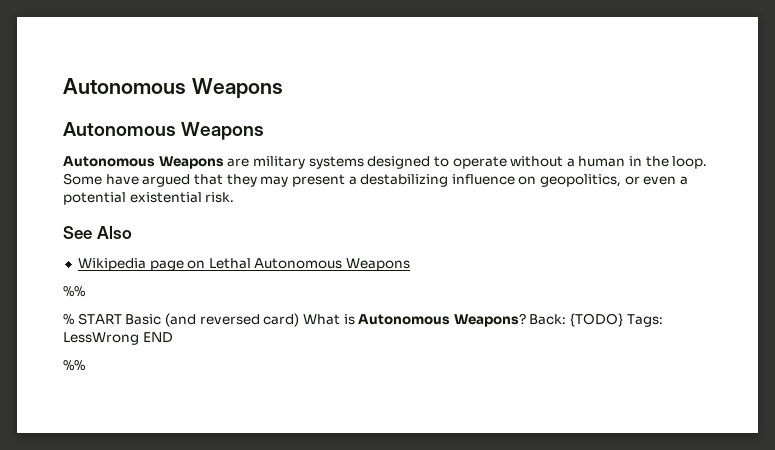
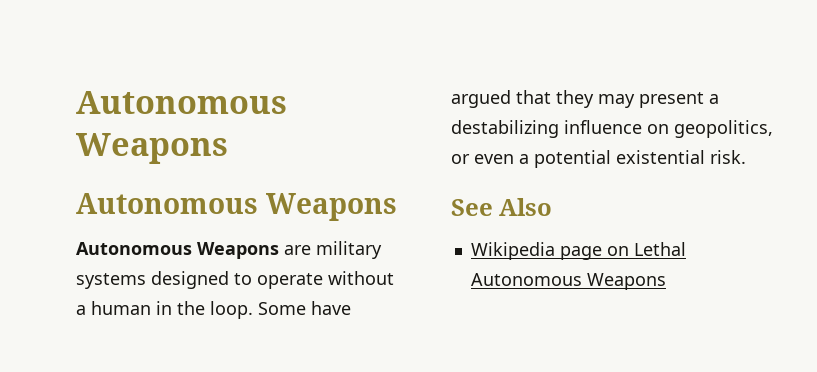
  Wikipedia page on Lethal Autonomous Weapons
- %%
- % START Basic (and reversed card) What is Autonomous Weapons? Back: {TODO} Tags: LessWrong END
- %%

